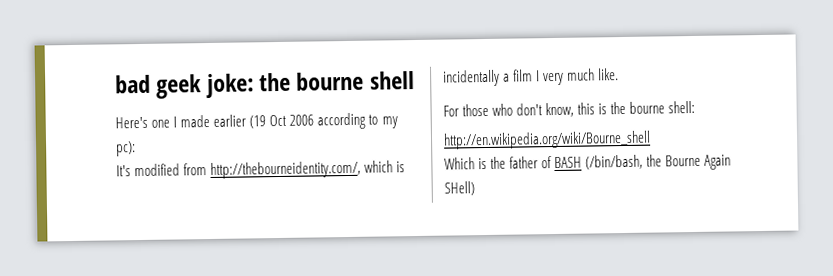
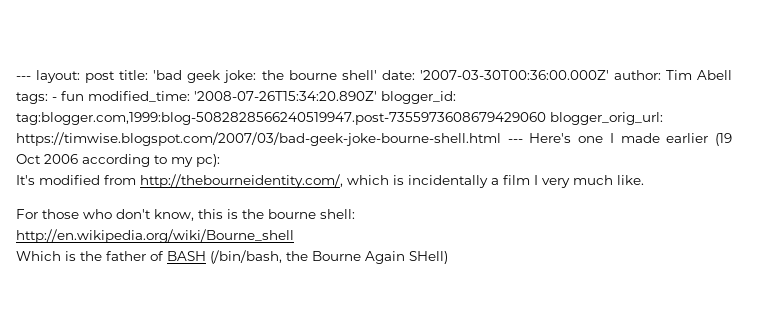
- bad geek joke: the bourne shell
- Here's one I made earlier (19 Oct 2006 according to my pc):
+ --- layout: post title: 'bad geek joke: the bourne shell' date: '2007-03-30T00:36:00.000Z' author: Tim Abell tags: - fun modified_time: '2008-07-26T15:34:20.890Z' blogger_id: tag:blogger.com,1999:blog-5082828566240519947.post-7355973608679429060 blogger_orig_url: https://timwise.blogspot.com/2007/03/bad-geek-joke-bourne-shell.html --- Here's one I made earlier (19 Oct 2006 according to my pc):

